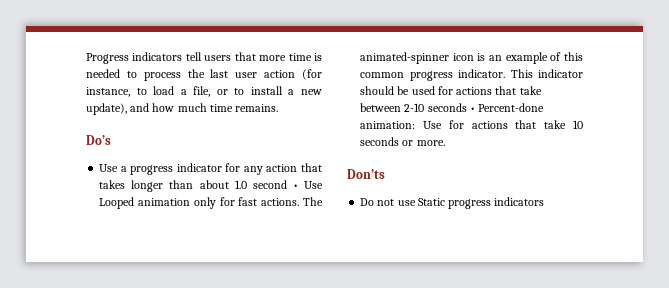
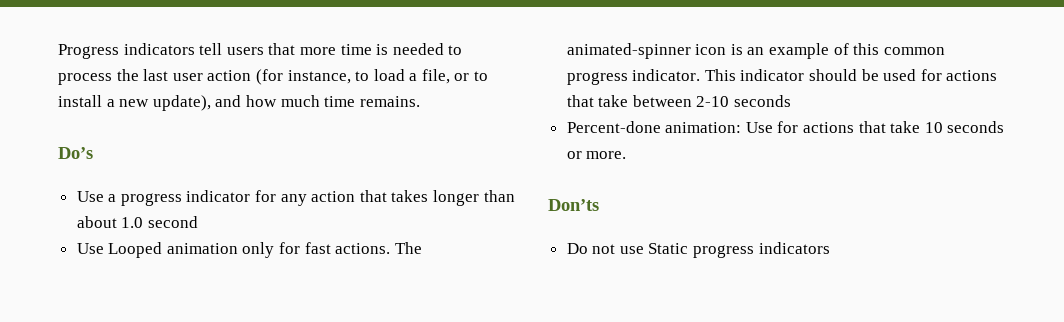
- Use a progress indicator for any action that takes longer than about 1.0 second • Use Looped animation only for fast actions.
+ Use a progress indicator for any action that takes longer than about 1.0 second
+ Use Looped animation only for fast actions.
- This indicator should be used for actions that take between 2-10 seconds • Percent-done animation: Use for actions that take 10 seconds or more.
+ This indicator should be used for actions that take between 2-10 seconds
+ Percent-done animation: Use for actions that take 10 seconds or more.

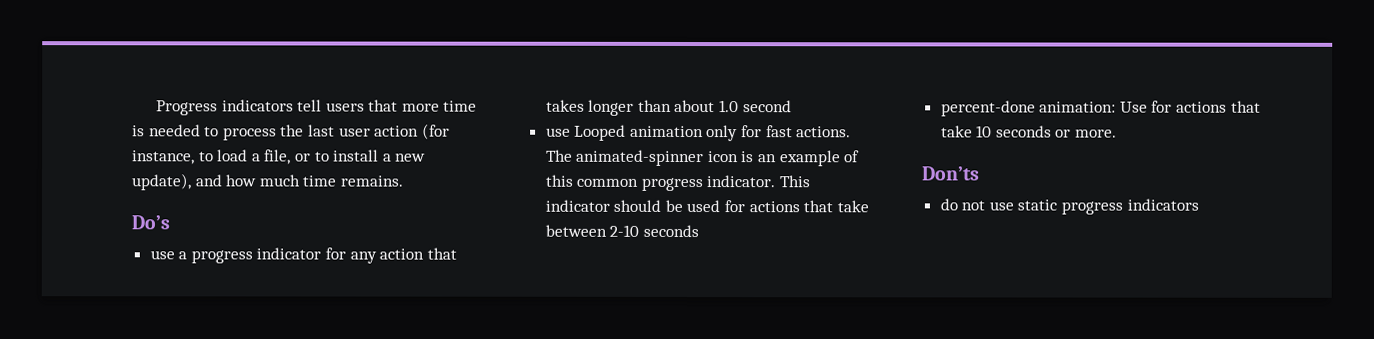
- Use a progress indicator for any action that takes longer than about 1.0 second
+ use a progress indicator for any action that takes longer than about 1.0 second
- Use Looped animation only for fast actions.
+ use Looped animation only for fast actions.
- Percent-done animation: Use for actions that take 10 seconds or more.
+ percent-done animation: Use for actions that take 10 seconds or more.
- Do not use Static progress indicators
+ do not use static progress indicators

